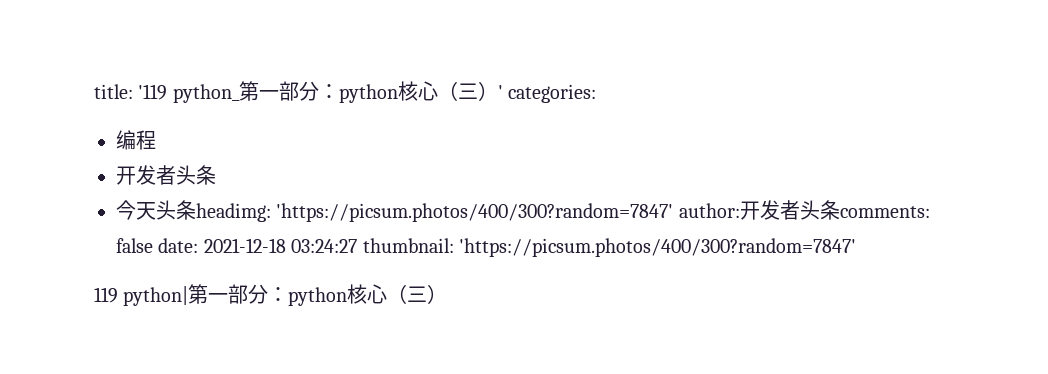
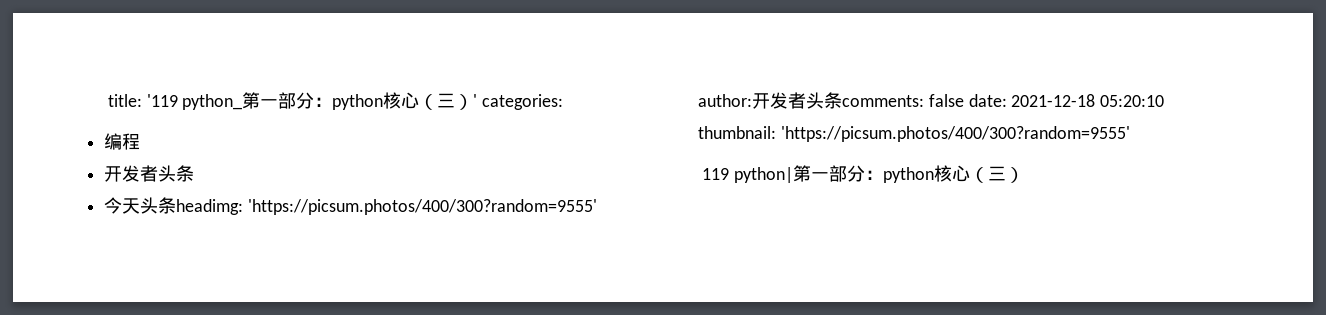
- 今天头条headimg: 'https://picsum.photos/400/300?random=7847' author:开发者头条comments: false date: 2021-12-18 03:24:27 thumbnail: 'https://picsum.photos/400/300?random=7847'
+ 今天头条headimg: 'https://picsum.photos/400/300?random=9555' author:开发者头条comments: false date: 2021-12-18 05:20:10 thumbnail: 'https://picsum.photos/400/300?random=9555'

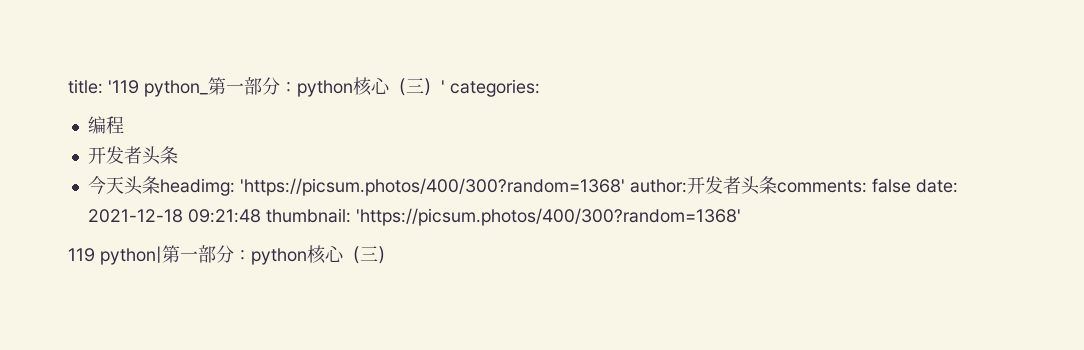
- 今天头条headimg: 'https://picsum.photos/400/300?random=9555' author:开发者头条comments: false date: 2021-12-18 05:20:10 thumbnail: 'https://picsum.photos/400/300?random=9555'
+ 今天头条headimg: 'https://picsum.photos/400/300?random=1368' author:开发者头条comments: false date: 2021-12-18 09:21:48 thumbnail: 'https://picsum.photos/400/300?random=1368'

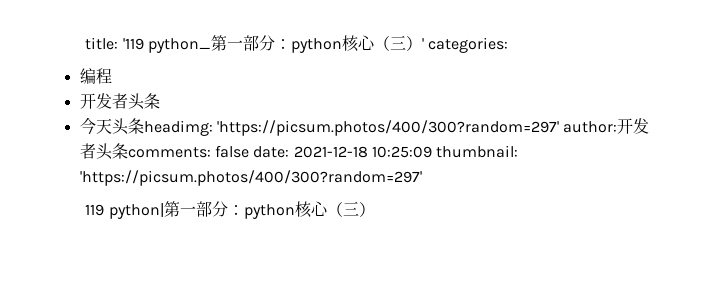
- 今天头条headimg: 'https://picsum.photos/400/300?random=1368' author:开发者头条comments: false date: 2021-12-18 09:21:48 thumbnail: 'https://picsum.photos/400/300?random=1368'
+ 今天头条headimg: 'https://picsum.photos/400/300?random=297' author:开发者头条comments: false date: 2021-12-18 10:25:09 thumbnail: 'https://picsum.photos/400/300?random=297'

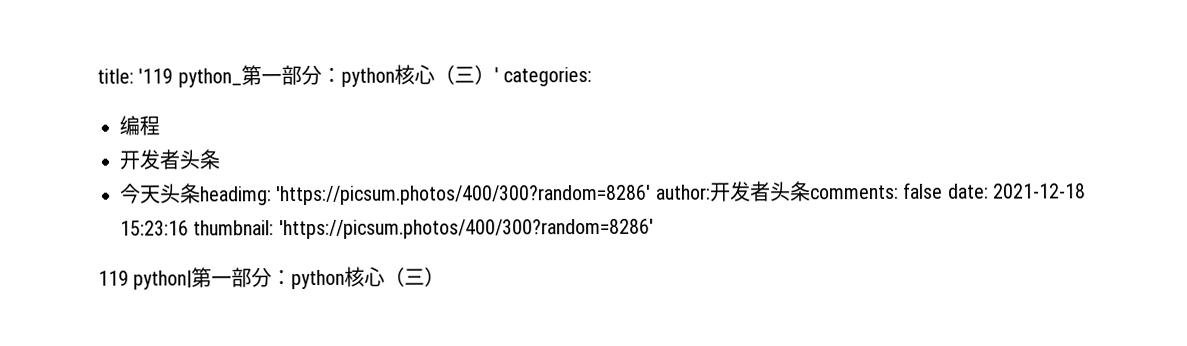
- 今天头条headimg: 'https://picsum.photos/400/300?random=297' author:开发者头条comments: false date: 2021-12-18 10:25:09 thumbnail: 'https://picsum.photos/400/300?random=297'
+ 今天头条headimg: 'https://picsum.photos/400/300?random=8286' author:开发者头条comments: false date: 2021-12-18 15:23:16 thumbnail: 'https://picsum.photos/400/300?random=8286'

